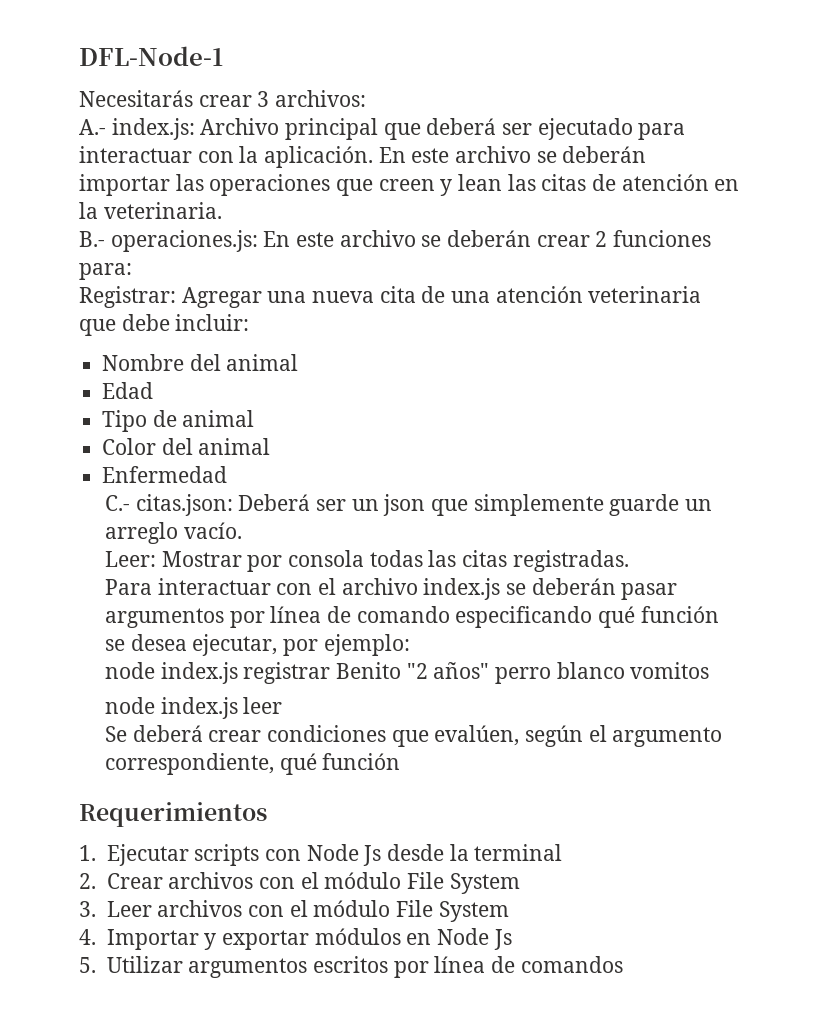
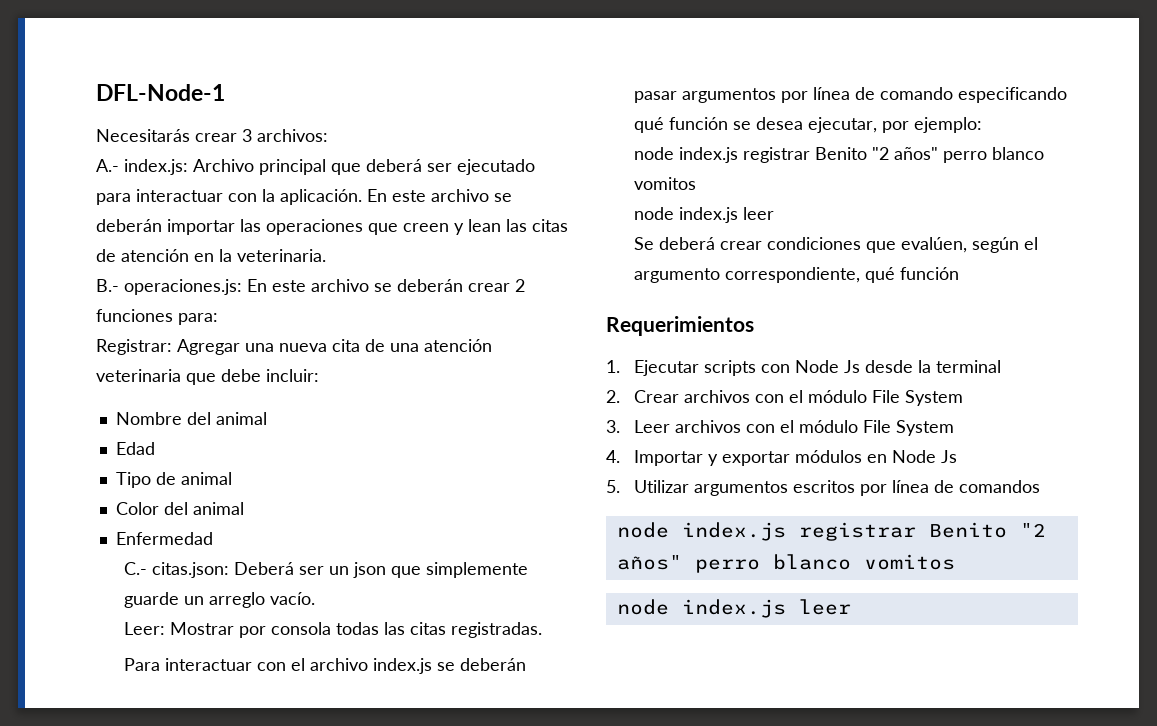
  5. Utilizar argumentos escritos por línea de comandos
+ node index.js registrar Benito "2 años" perro blanco vomitos
+ node index.js leer

